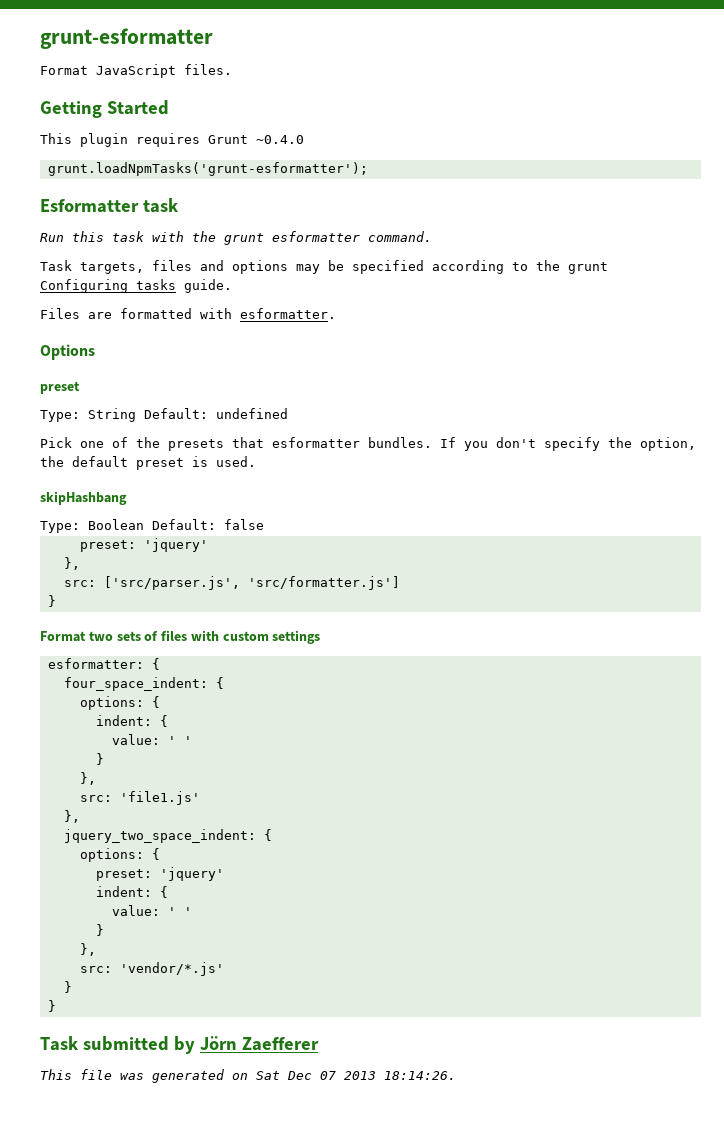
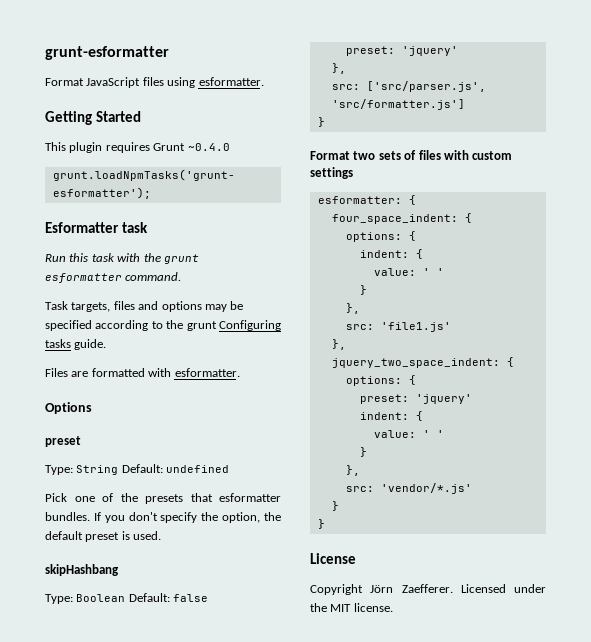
- Format JavaScript files.
+ Format JavaScript files using esformatter.
- Task submitted by Jörn Zaefferer
- This file was generated on Sat Dec 07 2013 18:14:26.
+ License
+ Copyright Jörn Zaefferer. Licensed under the MIT license.

